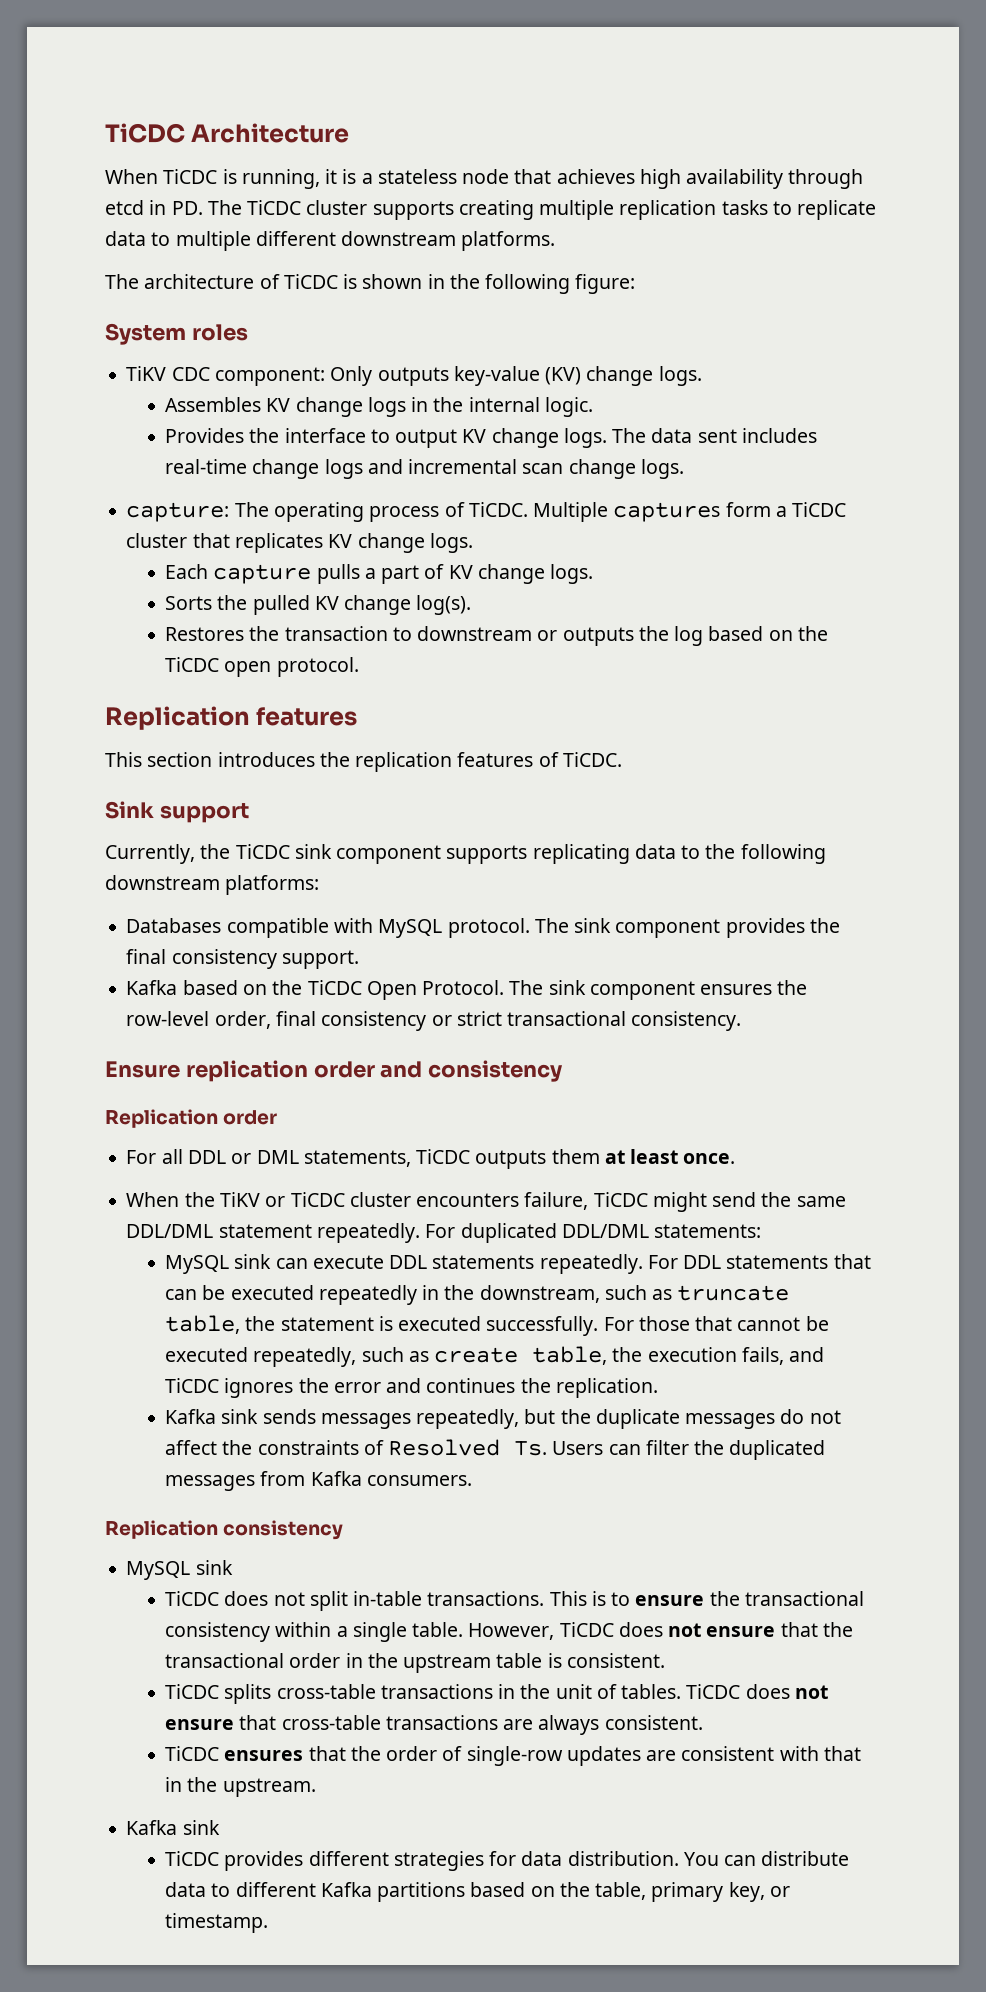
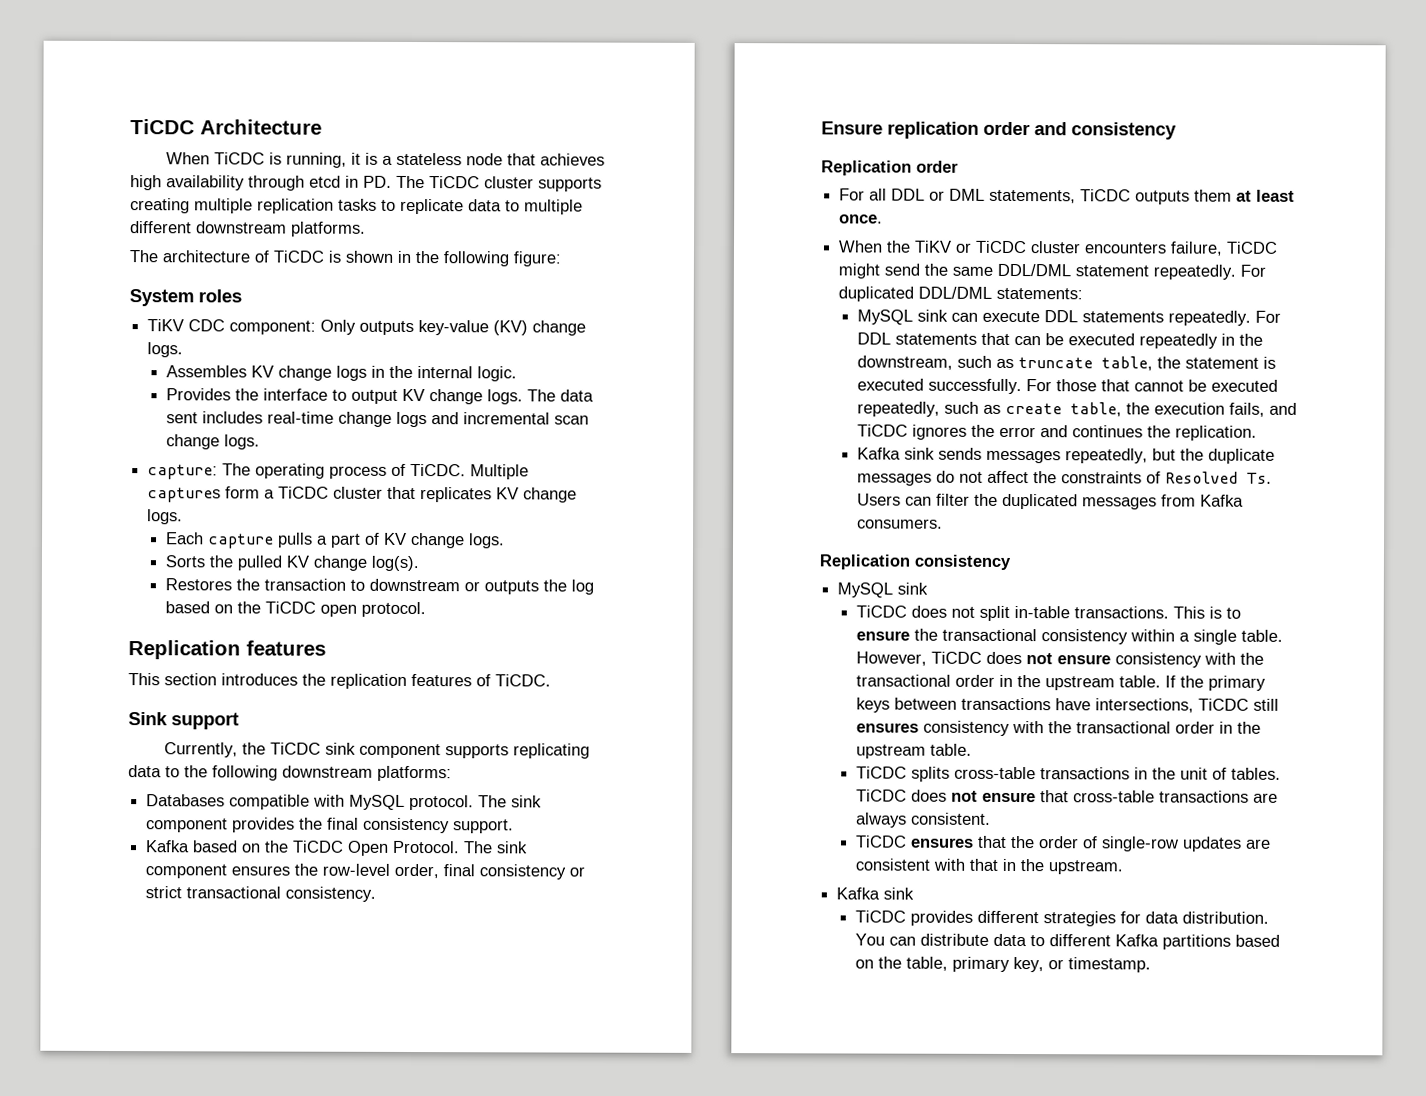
- However, TiCDC does not ensure that the transactional order in the upstream table is consistent.
+ However, TiCDC does not ensure consistency with the transactional order in the upstream table. If the primary keys between transactions have intersections, TiCDC still ensures consistency with the transactional order in the upstream table.

